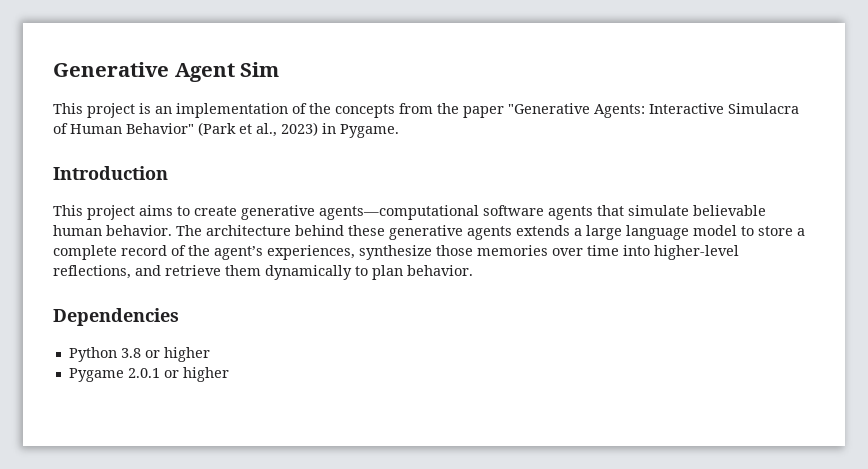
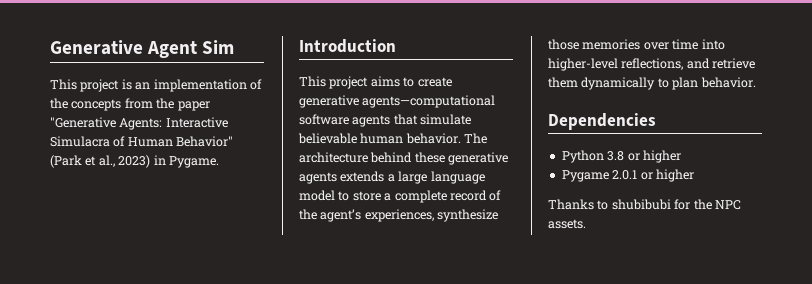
+ Thanks to shubibubi for the NPC assets.

